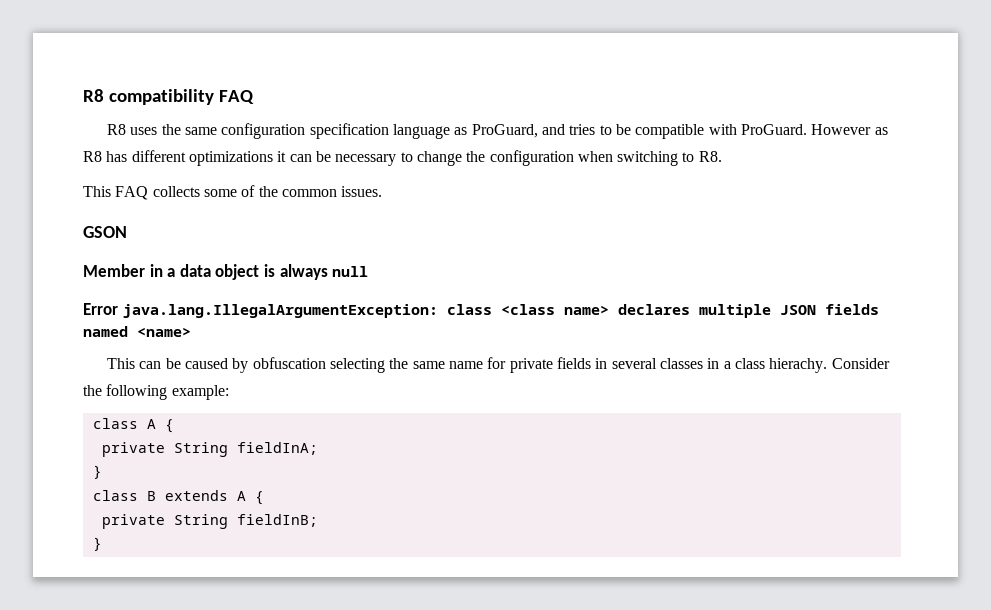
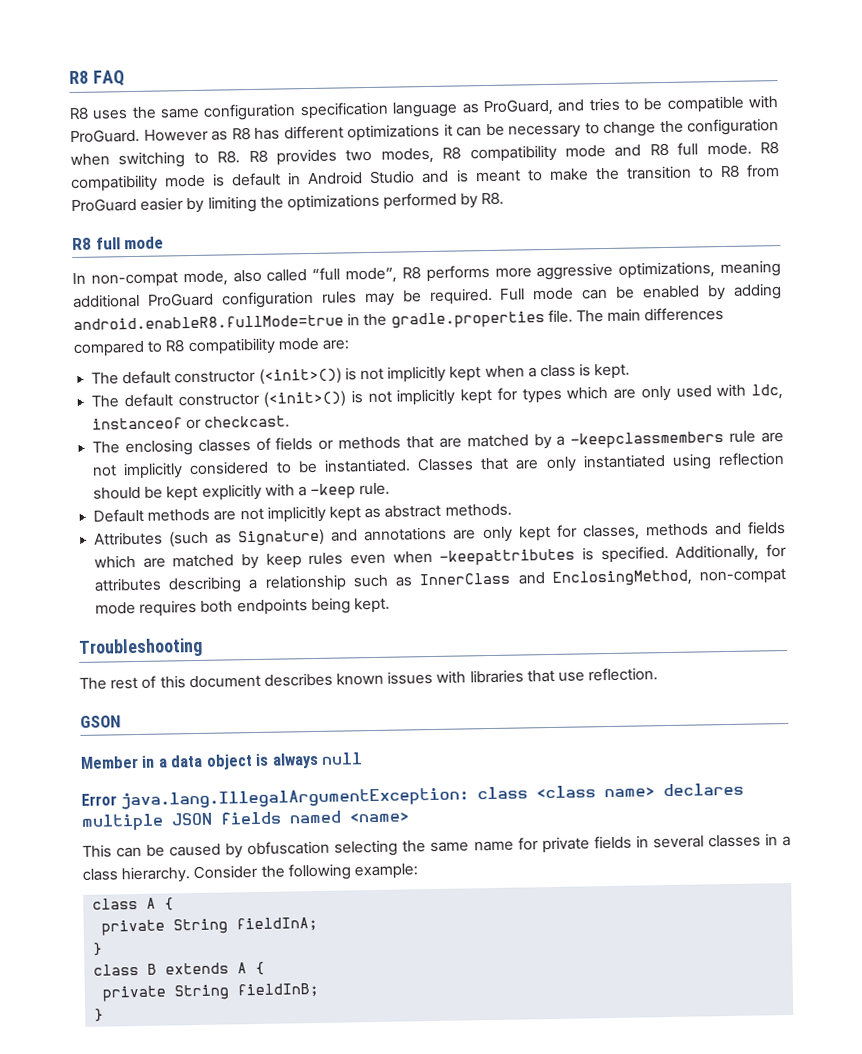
- R8 compatibility FAQ
+ R8 FAQ
- However as R8 has different optimizations it can be necessary to change the configuration when switching to R8.
- This FAQ collects some of the common issues.
+ However as R8 has different optimizations it can be necessary to change the configuration when switching to R8. R8 provides two modes, R8 compatibility mode and R8 full mode. R8 compatibility mode is default in Android Studio and is meant to make the transition to R8 from ProGuard easier by limiting the optimizations performed by R8.
+ R8 full mode
+ In non-compat mode, also called “full mode”, R8 performs more aggressive optimizations, meaning additional ProGuard configuration rules may be required. Full mode can be enabled by adding android.enableR8.fullMode=true in the gradle.properties file. The main differences compared to R8 compatibility mode are:
+ The default constructor (<init>()) is not implicitly kept when a class is kept.
+ The default constructor (<init>()) is not implicitly kept for types which are only used with ldc, instanceof or checkcast.
+ The enclosing classes of fields or methods that are matched by a -keepclassmembers rule are not implicitly considered to be instantiated. Classes that are only instantiated using reflection should be kept explicitly with a -keep rule.
+ Default methods are not implicitly kept as abstract methods.
+ Attributes (such as Signature) and annotations are only kept for classes, methods and fields which are matched by keep rules even when -keepattributes is specified. Additionally, for attributes describing a relationship such as InnerClass and EnclosingMethod, non-compat mode requires both endpoints being kept.
+ Troubleshooting
+ The rest of this document describes known issues with libraries that use reflection.
- This can be caused by obfuscation selecting the same name for private fields in several classes in a class hierachy.
+ This can be caused by obfuscation selecting the same name for private fields in several classes in a class hierarchy.

